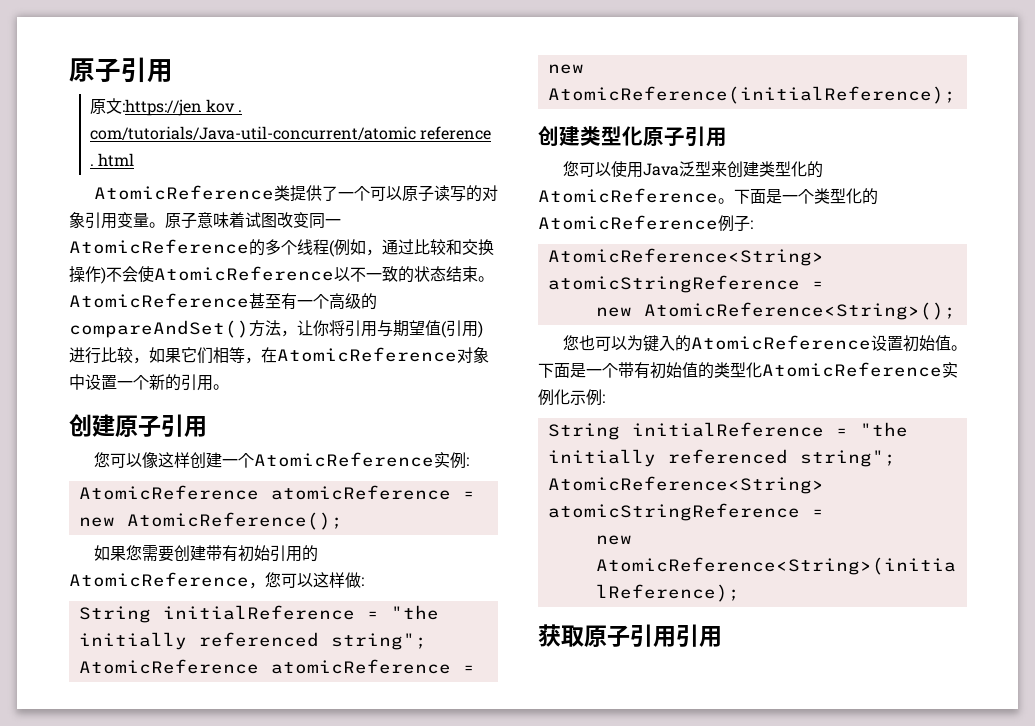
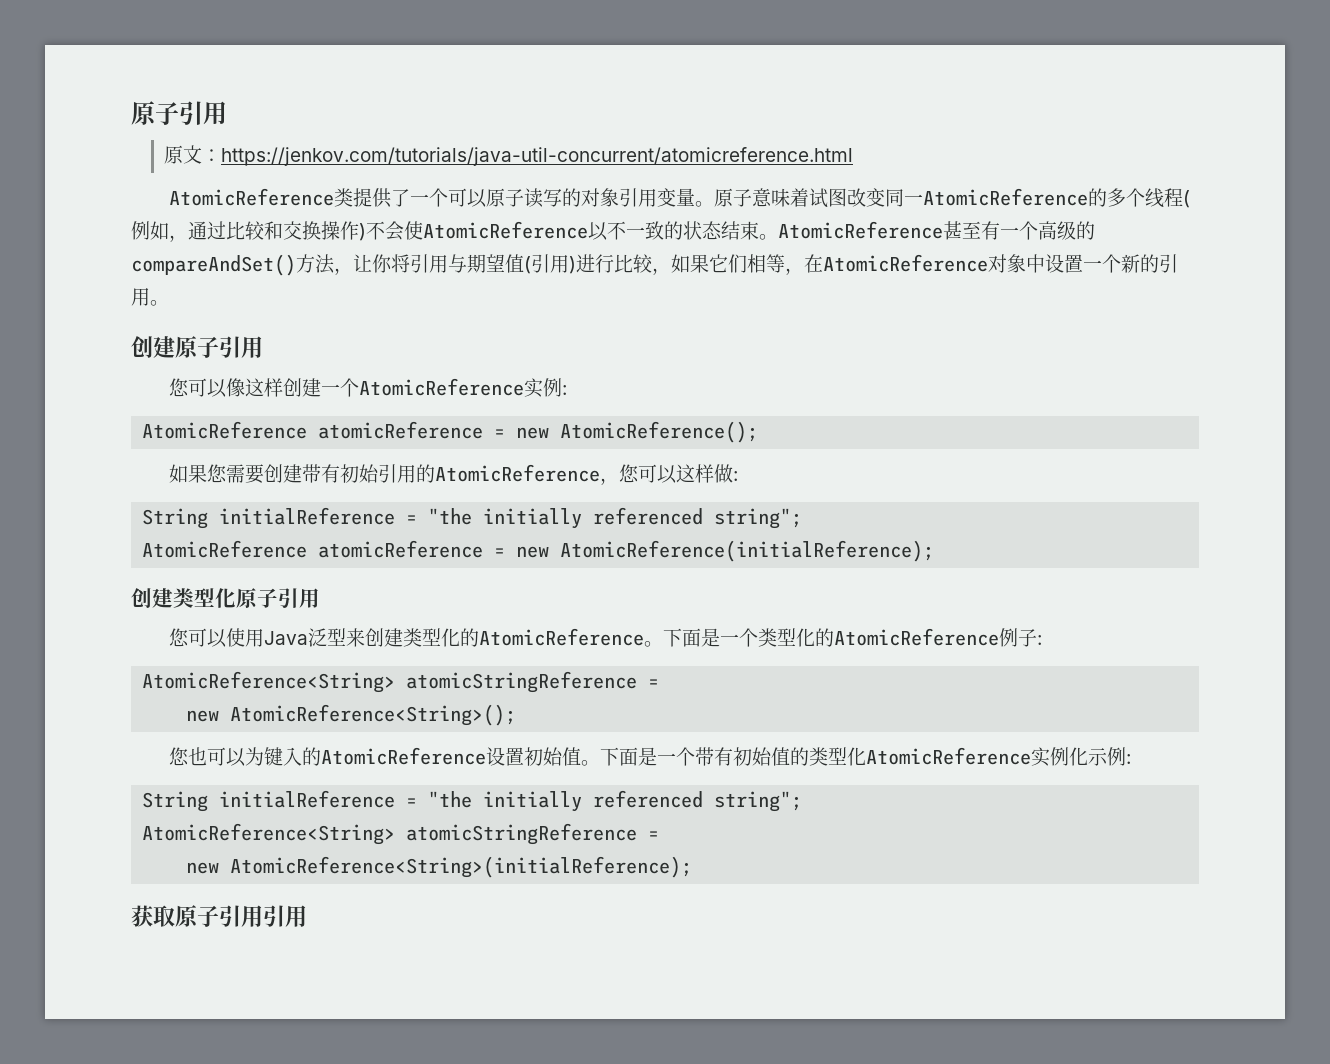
- 原文:https://jen kov . com/tutorials/Java-util-concurrent/atomic reference . html
+ 原文：https://jenkov.com/tutorials/java-util-concurrent/atomicreference.html

